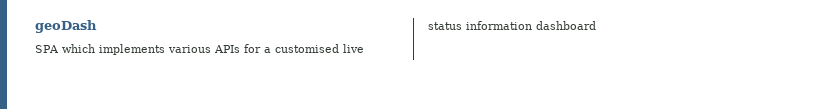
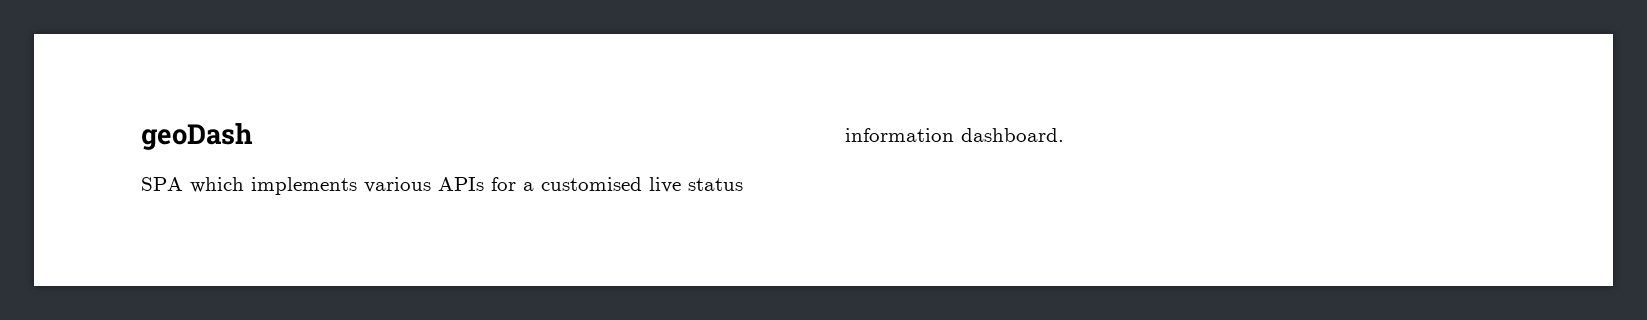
- SPA which implements various APIs for a customised live status information dashboard
+ SPA which implements various APIs for a customised live status information dashboard.

